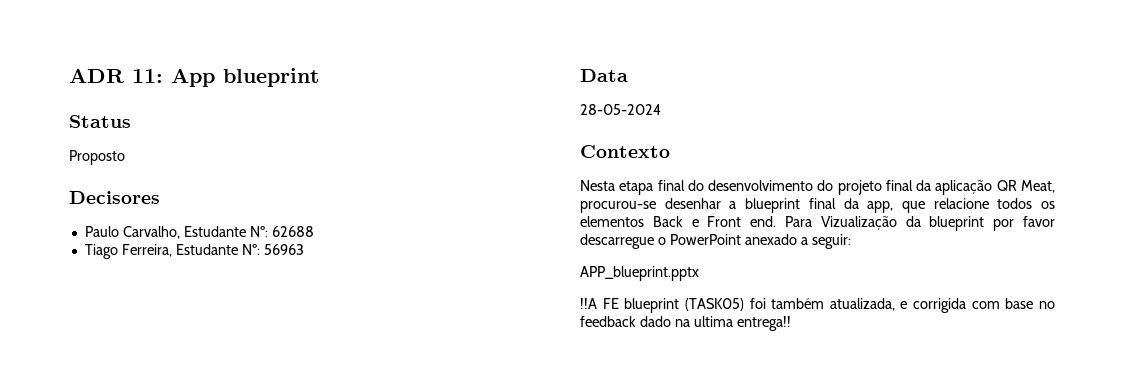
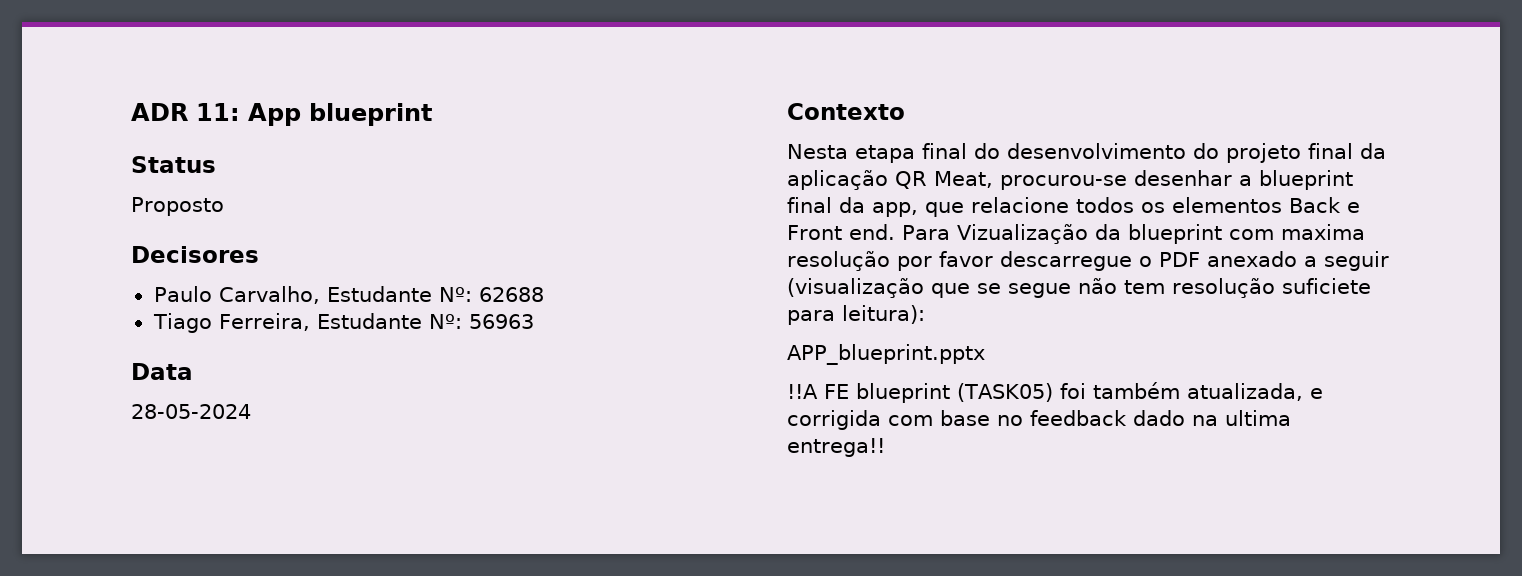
- Para Vizualização da blueprint por favor descarregue o PowerPoint anexado a seguir:
+ Para Vizualização da blueprint com maxima resolução por favor descarregue o PDF anexado a seguir (visualização que se segue não tem resolução suficiete para leitura):

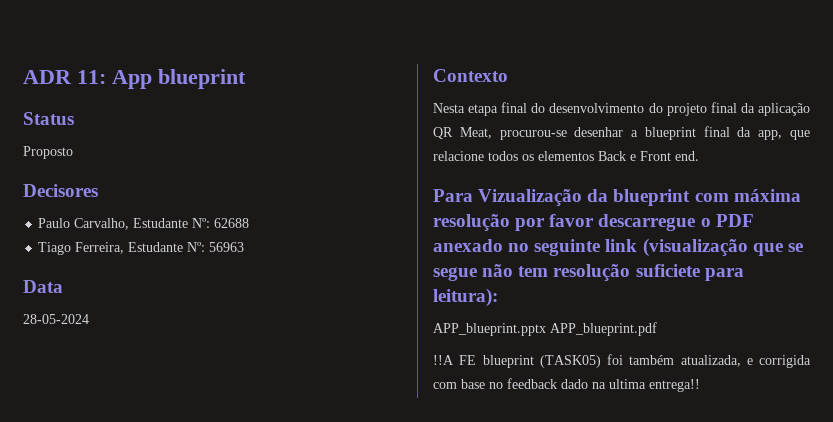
- Nesta etapa final do desenvolvimento do projeto final da aplicação QR Meat, procurou-se desenhar a blueprint final da app, que relacione todos os elementos Back e Front end. Para Vizualização da blueprint com maxima resolução por favor descarregue o PDF anexado a seguir (visualização que se segue não tem resolução suficiete para leitura):
+ Nesta etapa final do desenvolvimento do projeto final da aplicação QR Meat, procurou-se desenhar a blueprint final da app, que relacione todos os elementos Back e Front end.
+ Para Vizualização da blueprint com máxima resolução por favor descarregue o PDF anexado no seguinte link (visualização que se segue não tem resolução suficiete para leitura):
- APP_blueprint.pptx
+ APP_blueprint.pptx APP_blueprint.pdf

